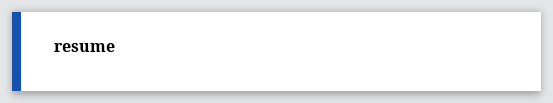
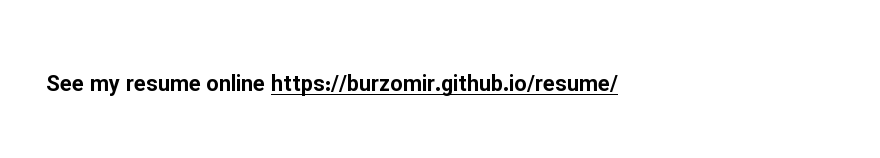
- resume
+ See my resume online https://burzomir.github.io/resume/

